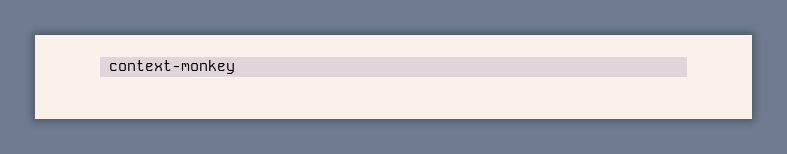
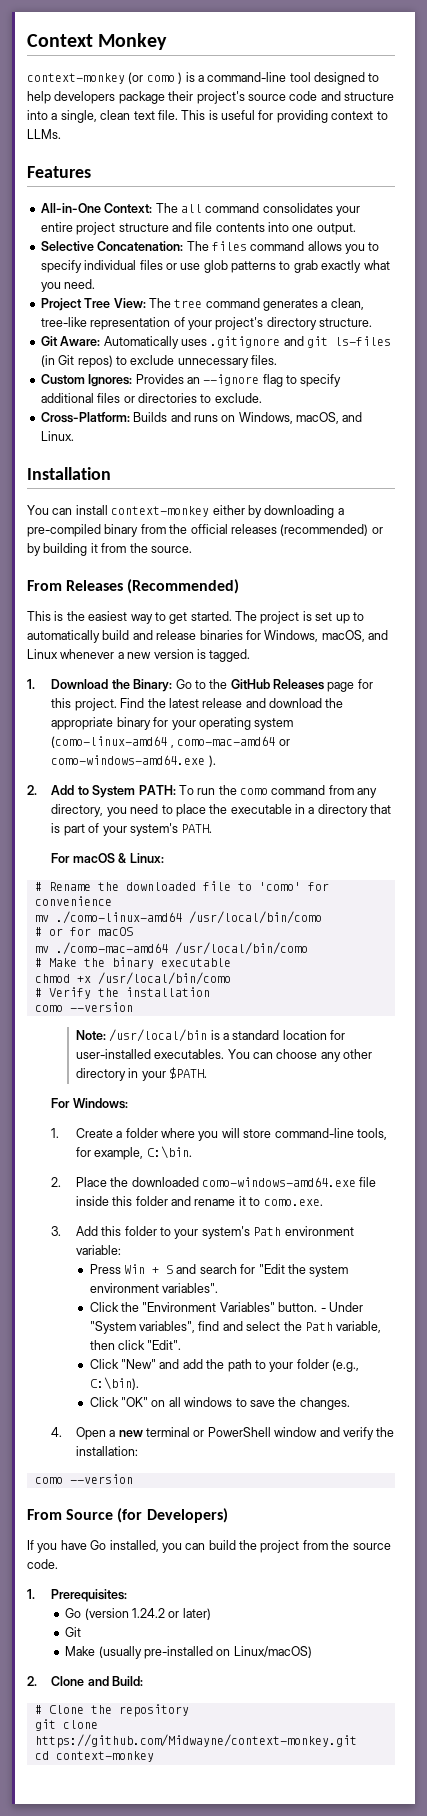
- context-monkey
+ Context Monkey
+ context-monkey (or como ) is a command-line tool designed to help developers package their project's source code and structure into a single, clean text file. This is useful for providing context to LLMs.
+ Features
+ All-in-One Context: The all command consolidates your entire project structure and file contents into one output.
+ Selective Concatenation: The files command allows you to specify individual files or use glob patterns to grab exactly what you need.
+ Project Tree View: The tree command generates a clean, tree-like representation of your project's directory structure.
+ Git Aware: Automatically uses .gitignore and git ls-files (in Git repos) to exclude unnecessary files.
+ Custom Ignores: Provides an --ignore flag to specify additional files or directories to exclude.
+ Cross-Platform: Builds and runs on Windows, macOS, and Linux.
+ Installation
+ You can install context-monkey either by downloading a pre-compiled binary from the official releases (recommended) or by building it from the source.
+ From Releases (Recommended)
+ This is the easiest way to get started. The project is set up to automatically build and release binaries for Windows, macOS, and Linux whenever a new version is tagged.
+ 1. Download the Binary: Go to the GitHub Releases page for this project. Find the latest release and download the appropriate binary for your operating system (como-linux-amd64 , como-mac-amd64 or como-windows-amd64.exe ).
+ 2. Add to System PATH: To run the como command from any directory, you need to place the executable in a directory that is part of your system's PATH.
+ For macOS & Linux:
+ # Rename the downloaded file to 'como' for convenience
+ mv ./como-linux-amd64 /usr/local/bin/como
+ # or for macOS
+ mv ./como-mac-amd64 /usr/local/bin/como
+ # Make the binary executable
+ chmod +x /usr/local/bin/como
+ # Verify the installation
+ como --version
+ Note: /usr/local/bin is a standard location for user-installed executables. You can choose any other directory in your $PATH.
+ For Windows:
+ 1. Create a folder where you will store command-line tools, for example, C:\bin.
+ 2. Place the downloaded como-windows-amd64.exe file inside this folder and rename it to como.exe.
+ 3. Add this folder to your system's Path environment variable:
+ Press Win + S and search for "Edit the system environment variables".
+ Click the "Environment Variables" button. - Under "System variables", find and select the Path variable, then click "Edit".
+ Click "New" and add the path to your folder (e.g., C:\bin).
+ Click "OK" on all windows to save the changes.
+ 4. Open a new terminal or PowerShell window and verify the installation:
+ como --version
+ From Source (for Developers)
+ If you have Go installed, you can build the project from the source code.
+ 1. Prerequisites:
+ Go (version 1.24.2 or later)
+ Git
+ Make (usually pre-installed on Linux/macOS)
+ 2. Clone and Build:
+ # Clone the repository
+ git clone https://github.com/Midwayne/context-monkey.git
+ cd context-monkey

